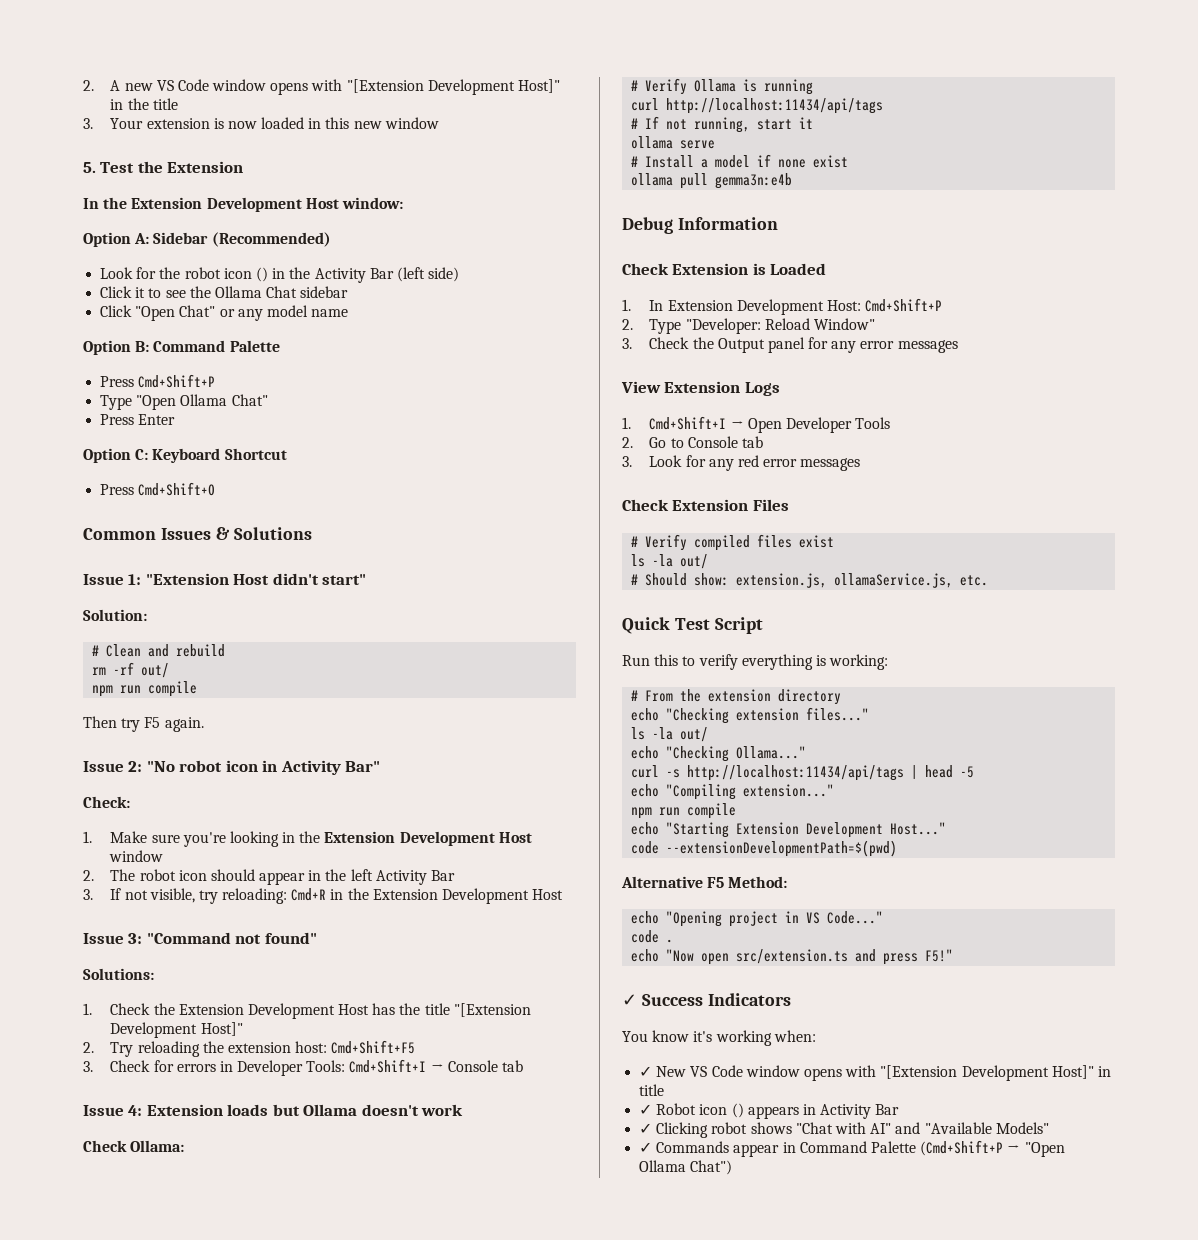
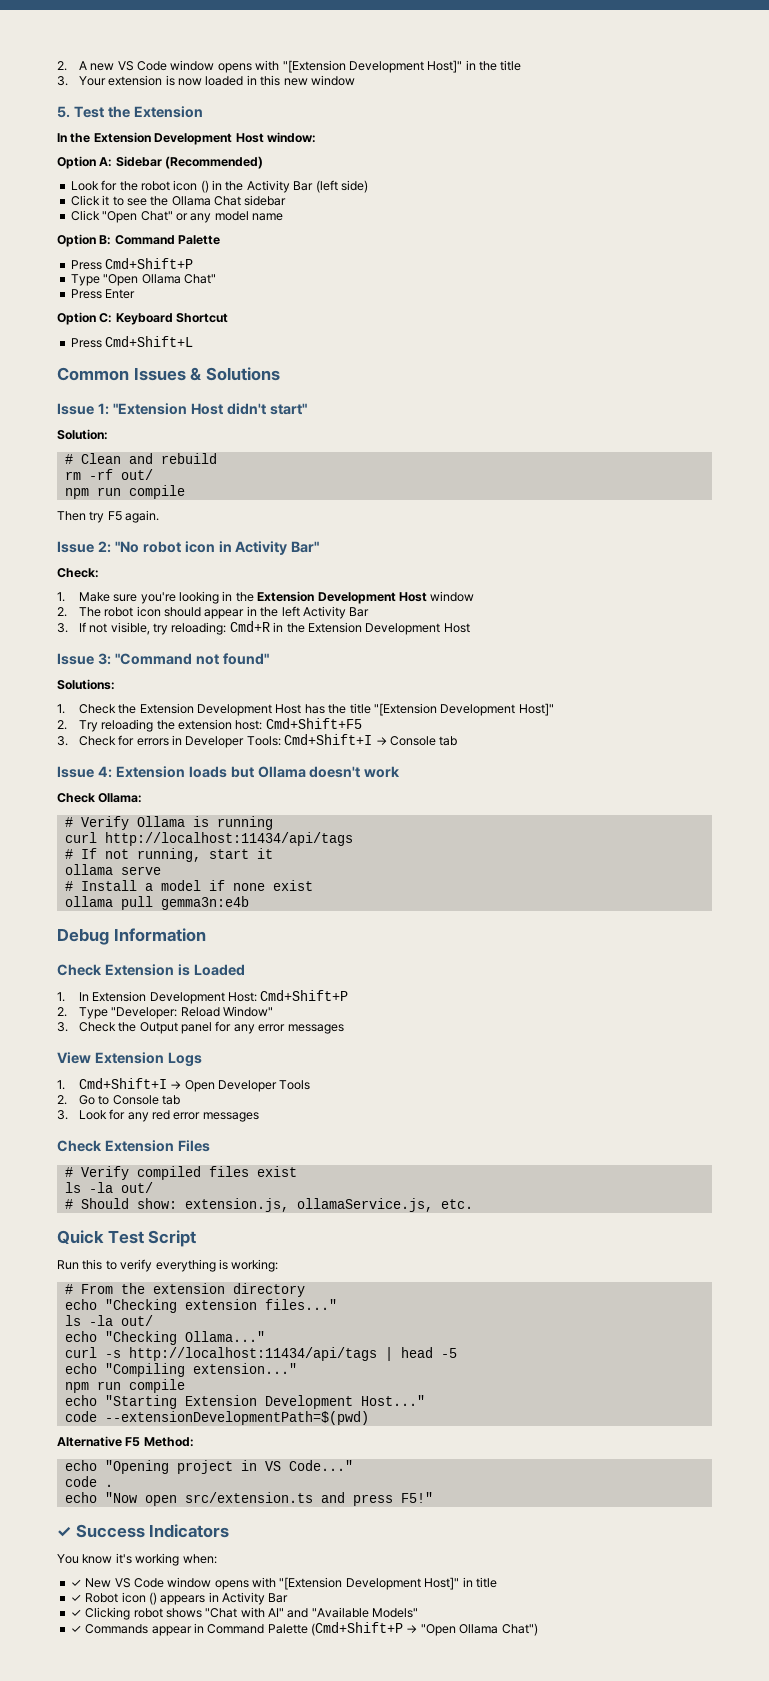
- Press Cmd+Shift+O
+ Press Cmd+Shift+L

